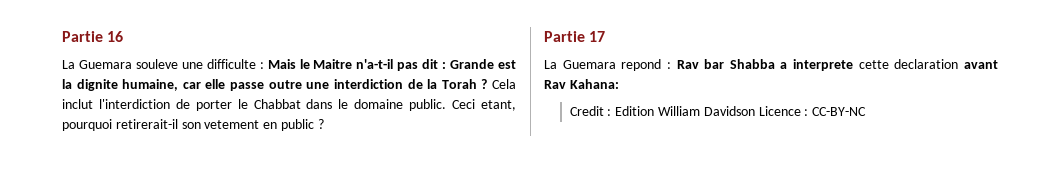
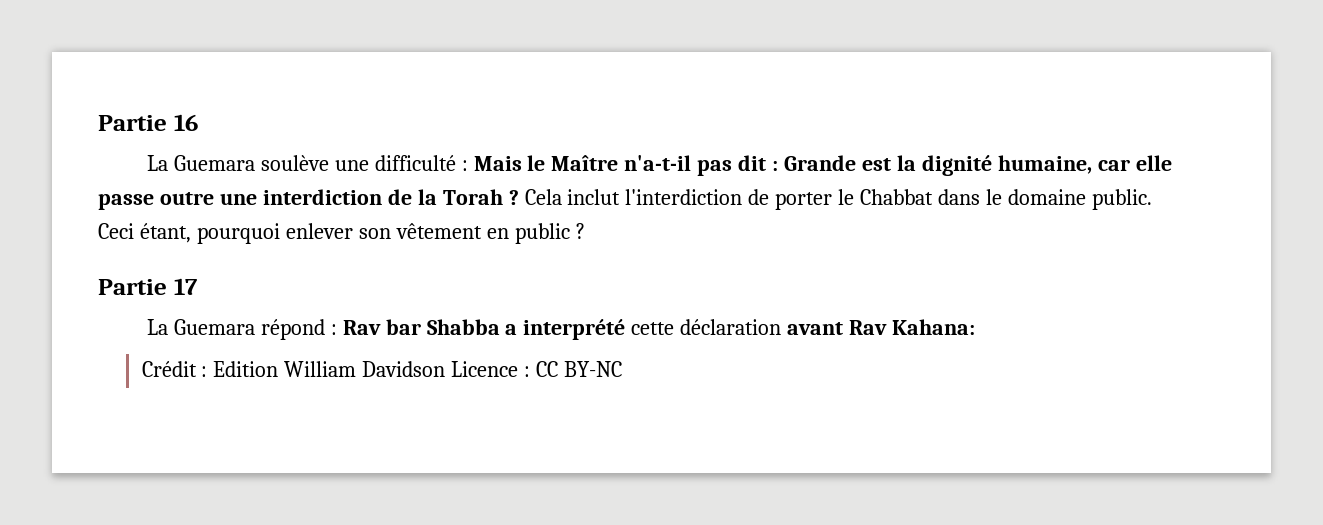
- La Guemara souleve une difficulte : Mais le Maitre n'a-t-il pas dit : Grande est la dignite humaine, car elle passe outre une interdiction de la Torah ?
+ La Guemara soulève une difficulté : Mais le Maître n'a-t-il pas dit : Grande est la dignité humaine, car elle passe outre une interdiction de la Torah ?
- Ceci etant, pourquoi retirerait-il son vetement en public ?
+ Ceci étant, pourquoi enlever son vêtement en public ?
- La Guemara repond : Rav bar Shabba a interprete cette declaration avant Rav Kahana:
+ La Guemara répond : Rav bar Shabba a interprété cette déclaration avant Rav Kahana:
- Credit : Edition William Davidson Licence : CC-BY-NC
+ Crédit : Edition William Davidson Licence : CC BY-NC

